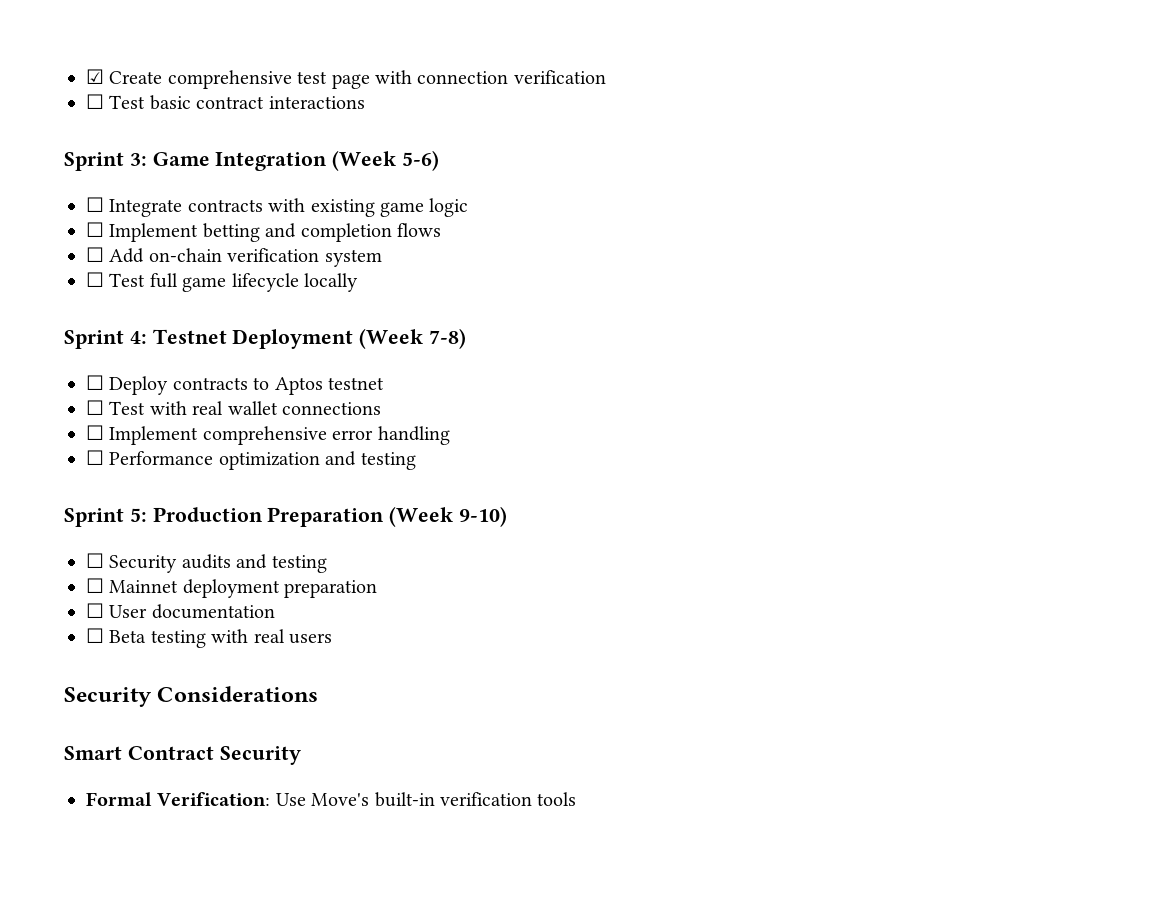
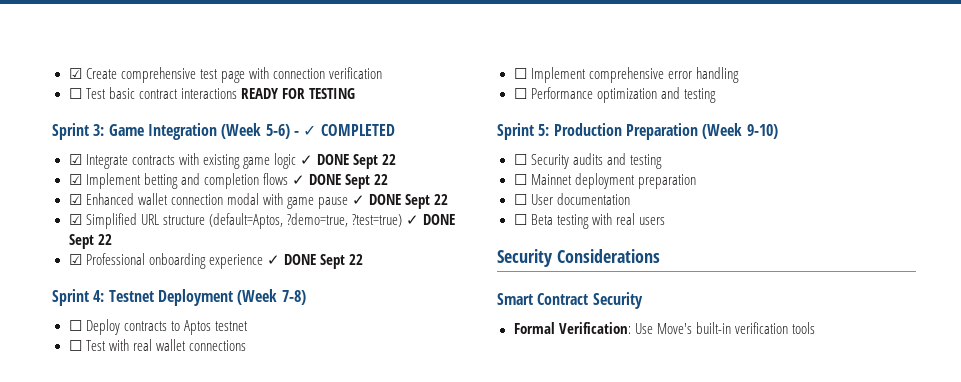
- ☐ Test basic contract interactions
+ ☐ Test basic contract interactions READY FOR TESTING
- Sprint 3: Game Integration (Week 5-6)
- ☐ Integrate contracts with existing game logic
- ☐ Implement betting and completion flows
- ☐ Add on-chain verification system
- ☐ Test full game lifecycle locally
+ Sprint 3: Game Integration (Week 5-6) - ✓ COMPLETED
+ ☑ Integrate contracts with existing game logic ✓ DONE Sept 22
+ ☑ Implement betting and completion flows ✓ DONE Sept 22
+ ☑ Enhanced wallet connection modal with game pause ✓ DONE Sept 22
+ ☑ Simplified URL structure (default=Aptos, ?demo=true, ?test=true) ✓ DONE Sept 22
+ ☑ Professional onboarding experience ✓ DONE Sept 22

